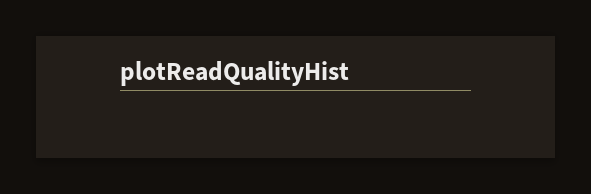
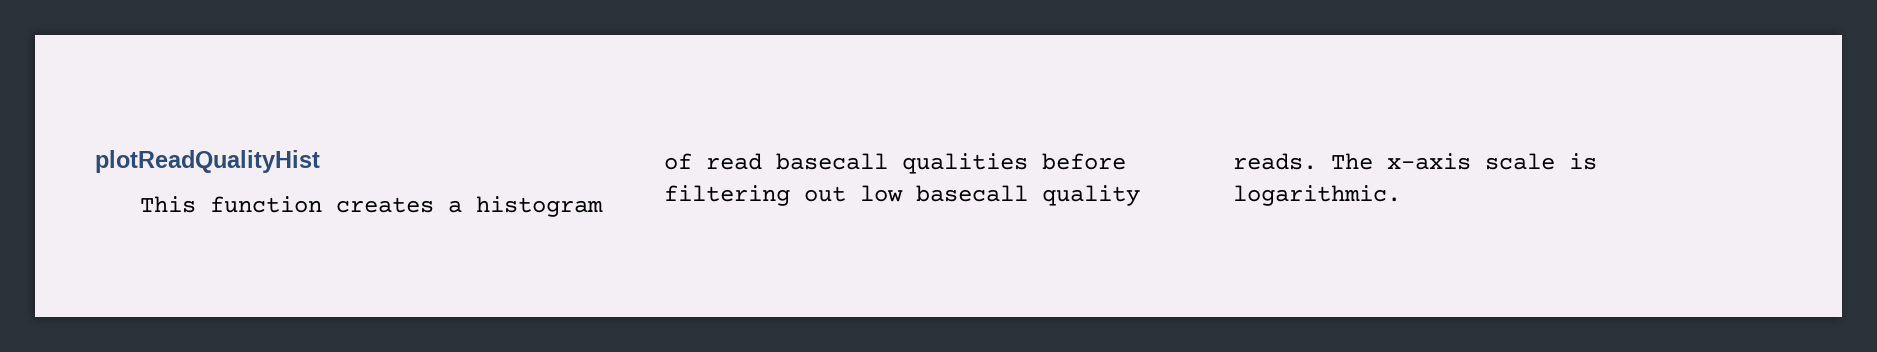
+ This function creates a histogram of read basecall qualities before filtering out low basecall quality reads. The x-axis scale is logarithmic.

